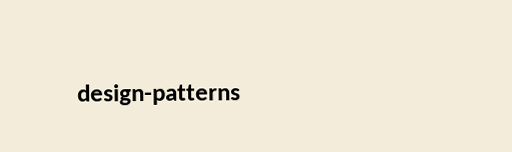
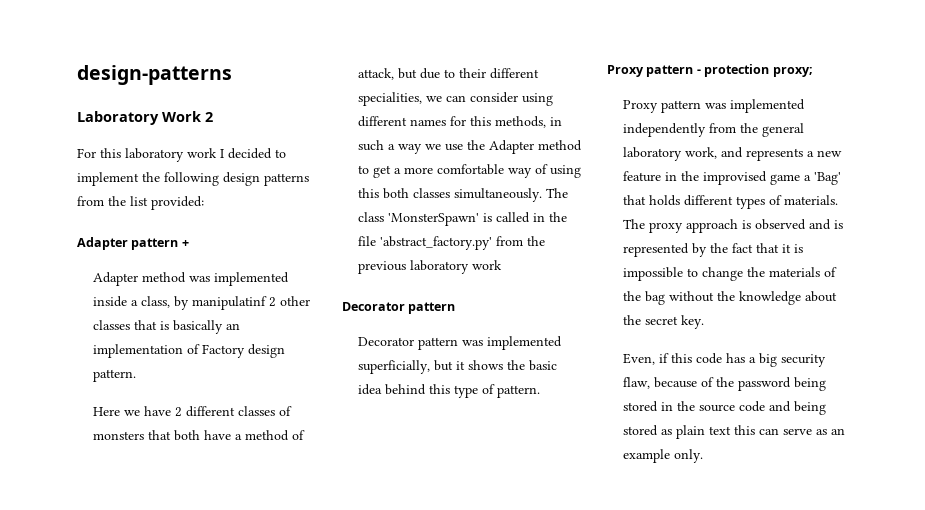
+ Laboratory Work 2
+ For this laboratory work I decided to implement the following design patterns from the list provided:
+ Adapter pattern +
+ Adapter method was implemented inside a class, by manipulatinf 2 other classes that is basically an implementation of Factory design pattern.
+ Here we have 2 different classes of monsters that both have a method of attack, but due to their different specialities, we can consider using different names for this methods, in such a way we use the Adapter method to get a more comfortable way of using this both classes simultaneously. The class 'MonsterSpawn' is called in the file 'abstract_factory.py' from the previous laboratory work
+ Decorator pattern
+ Decorator pattern was implemented superficially, but it shows the basic idea behind this type of pattern.
+ Proxy pattern - protection proxy;
+ Proxy pattern was implemented independently from the general laboratory work, and represents a new feature in the improvised game a 'Bag' that holds different types of materials. The proxy approach is observed and is represented by the fact that it is impossible to change the materials of the bag without the knowledge about the secret key.
+ Even, if this code has a big security flaw, because of the password being stored in the source code and being stored as plain text this can serve as an example only.

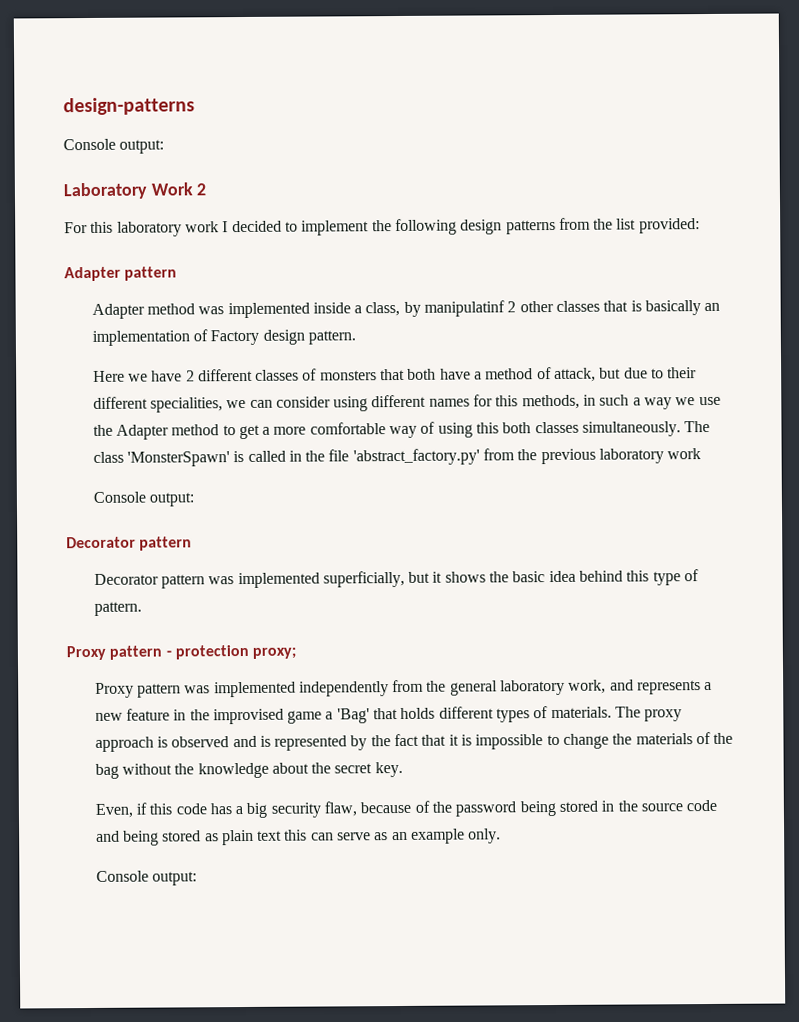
  design-patterns
+ Console output:
- Adapter pattern +
+ Adapter pattern
  The class 'MonsterSpawn' is called in the file 'abstract_factory.py' from the previous laboratory work
+ Console output:
  Even, if this code has a big security flaw, because of the password being stored in the source code and being stored as plain text this can serve as an example only.
+ Console output:

